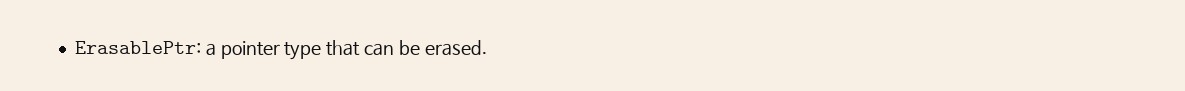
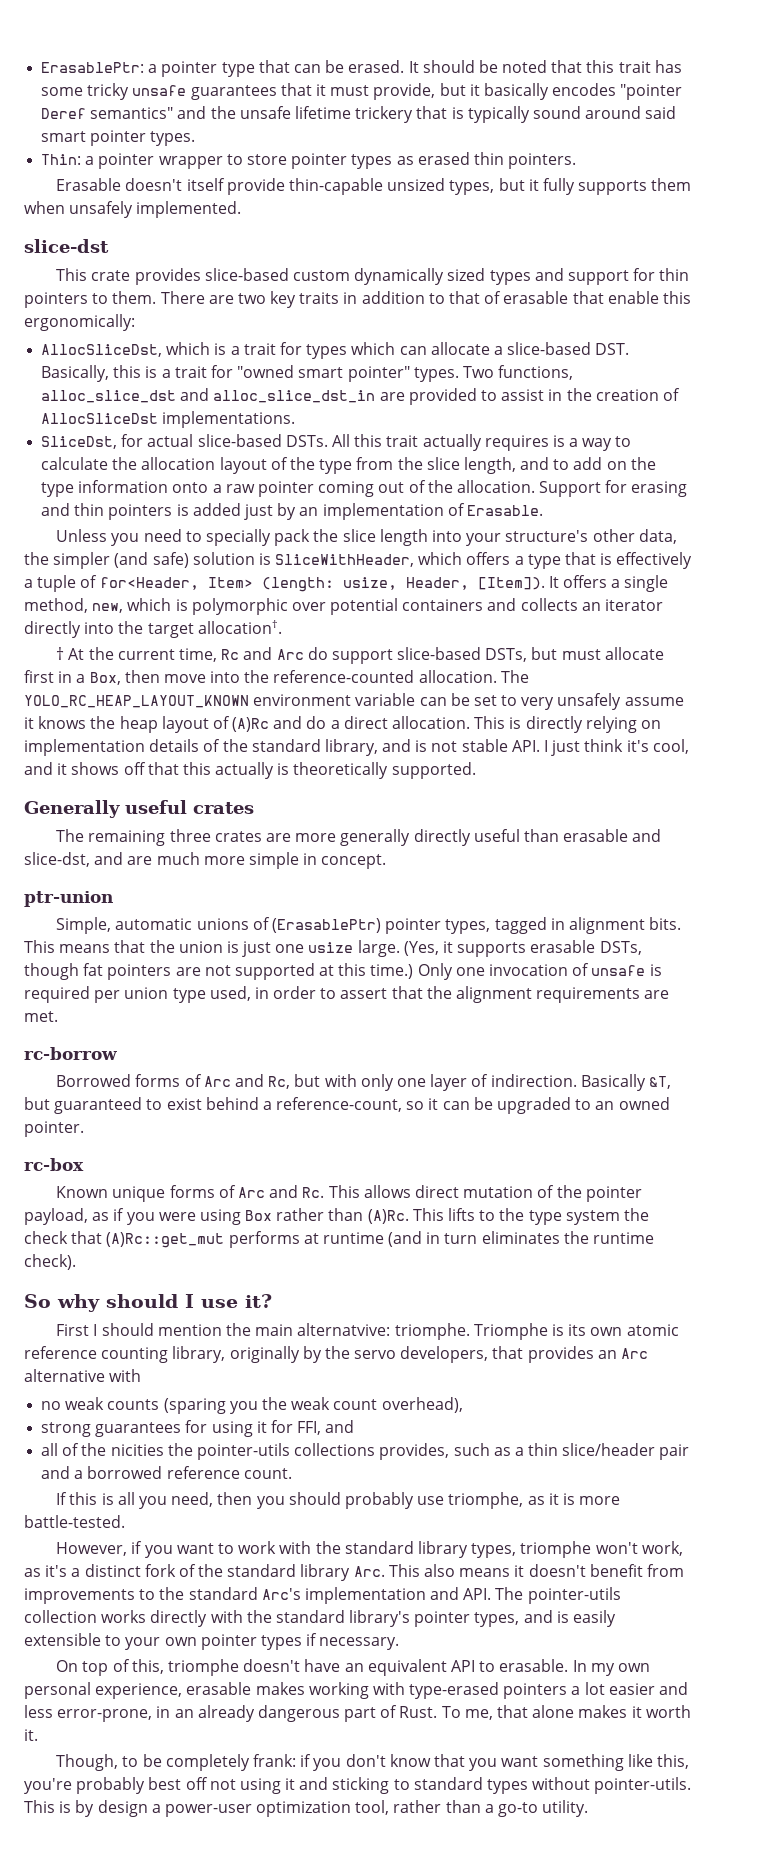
+ It should be noted that this trait has some tricky unsafe guarantees that it must provide, but it basically encodes "pointer Deref semantics" and the unsafe lifetime trickery that is typically sound around said smart pointer types.
+ Thin: a pointer wrapper to store pointer types as erased thin pointers.
+ Erasable doesn't itself provide thin-capable unsized types, but it fully supports them when unsafely implemented.
+ slice-dst
+ This crate provides slice-based custom dynamically sized types and support for thin pointers to them. There are two key traits in addition to that of erasable that enable this ergonomically:
+ AllocSliceDst, which is a trait for types which can allocate a slice-based DST. Basically, this is a trait for "owned smart pointer" types. Two functions, alloc_slice_dst and alloc_slice_dst_in are provided to assist in the creation of AllocSliceDst implementations.
+ SliceDst, for actual slice-based DSTs. All this trait actually requires is a way to calculate the allocation layout of the type from the slice length, and to add on the type information onto a raw pointer coming out of the allocation. Support for erasing and thin pointers is added just by an implementation of Erasable.
+ Unless you need to specially pack the slice length into your structure's other data, the simpler (and safe) solution is SliceWithHeader, which offers a type that is effectively a tuple of for<Header, Item> (length: usize, Header, [Item]). It offers a single method, new, which is polymorphic over potential containers and collects an iterator directly into the target allocation†.
+ † At the current time, Rc and Arc do support slice-based DSTs, but must allocate first in a Box, then move into the reference-counted allocation. The YOLO_RC_HEAP_LAYOUT_KNOWN environment variable can be set to very unsafely assume it knows the heap layout of (A)Rc and do a direct allocation. This is directly relying on implementation details of the standard library, and is not stable API. I just think it's cool, and it shows off that this actually is theoretically supported.
+ Generally useful crates
+ The remaining three crates are more generally directly useful than erasable and slice-dst, and are much more simple in concept.
+ ptr-union
+ Simple, automatic unions of (ErasablePtr) pointer types, tagged in alignment bits. This means that the union is just one usize large. (Yes, it supports erasable DSTs, though fat pointers are not supported at this time.) Only one invocation of unsafe is required per union type used, in order to assert that the alignment requirements are met.
+ rc-borrow
+ Borrowed forms of Arc and Rc, but with only one layer of indirection. Basically &T, but guaranteed to exist behind a reference-count, so it can be upgraded to an owned pointer.
+ rc-box
+ Known unique forms of Arc and Rc. This allows direct mutation of the pointer payload, as if you were using Box rather than (A)Rc. This lifts to the type system the check that (A)Rc::get_mut performs at runtime (and in turn eliminates the runtime check).
+ So why should I use it?
+ First I should mention the main alternatvive: triomphe. Triomphe is its own atomic reference counting library, originally by the servo developers, that provides an Arc alternative with
+ no weak counts (sparing you the weak count overhead),
+ strong guarantees for using it for FFI, and
+ all of the nicities the pointer-utils collections provides, such as a thin slice/header pair and a borrowed reference count.
+ If this is all you need, then you should probably use triomphe, as it is more battle-tested.
+ However, if you want to work with the standard library types, triomphe won't work, as it's a distinct fork of the standard library Arc. This also means it doesn't benefit from improvements to the standard Arc's implementation and API. The pointer-utils collection works directly with the standard library's pointer types, and is easily extensible to your own pointer types if necessary.
+ On top of this, triomphe doesn't have an equivalent API to erasable. In my own personal experience, erasable makes working with type-erased pointers a lot easier and less error-prone, in an already dangerous part of Rust. To me, that alone makes it worth it.
+ Though, to be completely frank: if you don't know that you want something like this, you're probably best off not using it and sticking to standard types without pointer-utils. This is by design a power-user optimization tool, rather than a go-to utility.

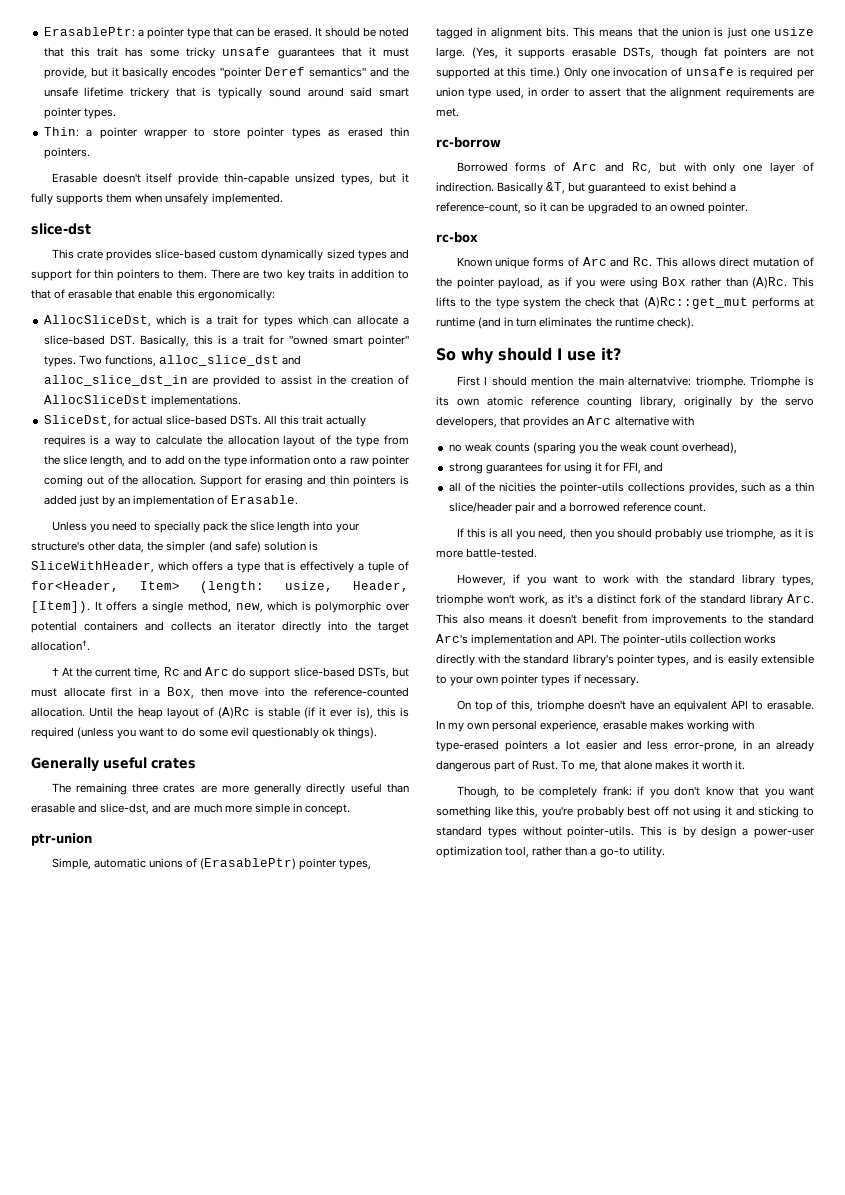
- The YOLO_RC_HEAP_LAYOUT_KNOWN environment variable can be set to very unsafely assume it knows the heap layout of (A)Rc and do a direct allocation. This is directly relying on implementation details of the standard library, and is not stable API. I just think it's cool, and it shows off that this actually is theoretically supported.
+ Until the heap layout of (A)Rc is stable (if it ever is), this is required (unless you want to do some evil questionably ok things).

